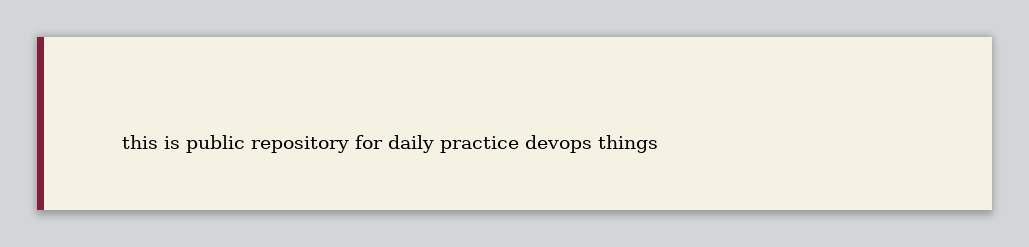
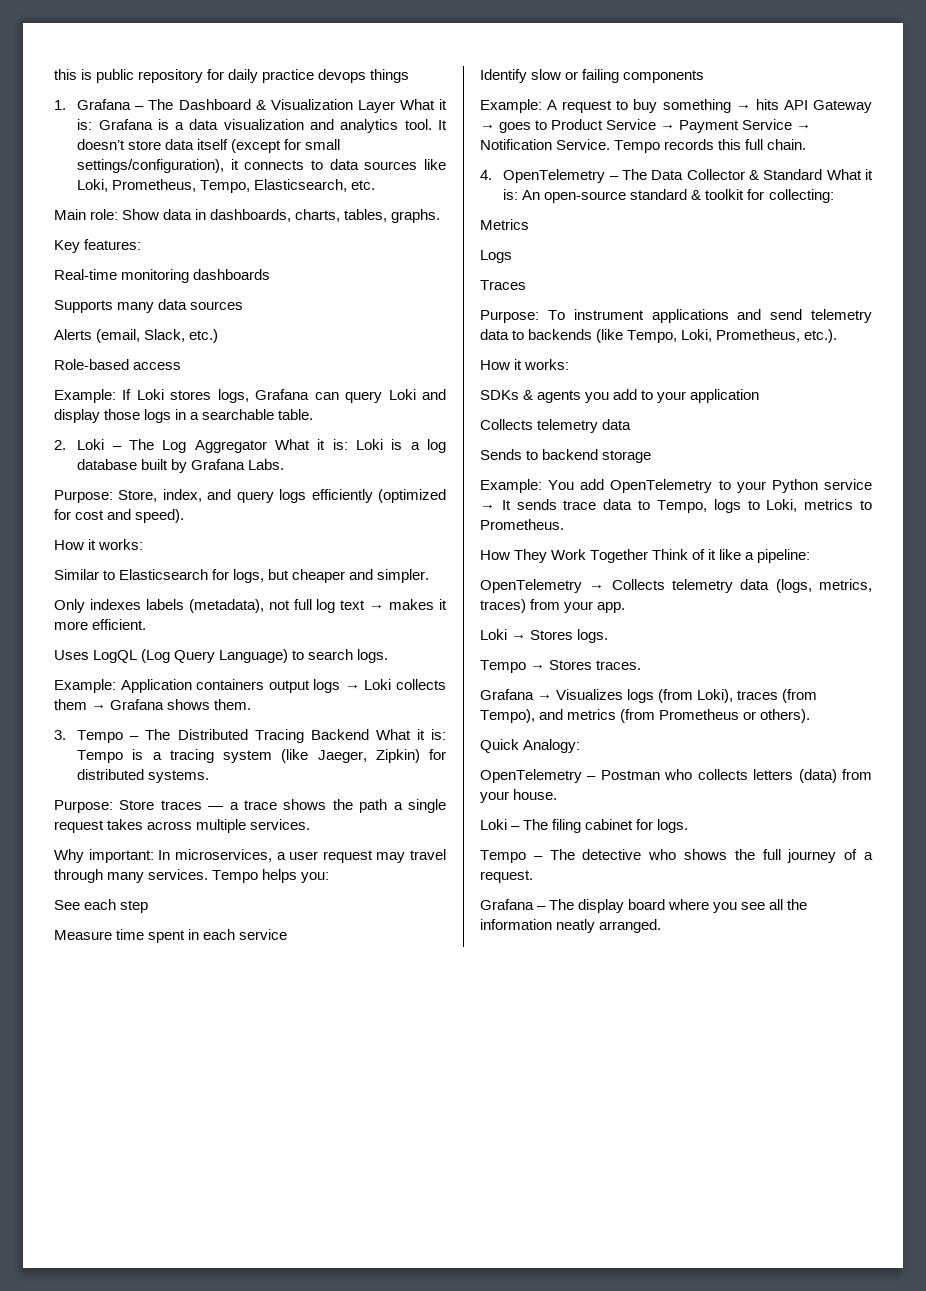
+ 1. Grafana – The Dashboard & Visualization Layer What it is: Grafana is a data visualization and analytics tool. It doesn’t store data itself (except for small settings/configuration), it connects to data sources like Loki, Prometheus, Tempo, Elasticsearch, etc.
+ Main role: Show data in dashboards, charts, tables, graphs.
+ Key features:
+ Real-time monitoring dashboards
+ Supports many data sources
+ Alerts (email, Slack, etc.)
+ Role-based access
+ Example: If Loki stores logs, Grafana can query Loki and display those logs in a searchable table.
+ 2. Loki – The Log Aggregator What it is: Loki is a log database built by Grafana Labs.
+ Purpose: Store, index, and query logs efficiently (optimized for cost and speed).
+ How it works:
+ Similar to Elasticsearch for logs, but cheaper and simpler.
+ Only indexes labels (metadata), not full log text → makes it more efficient.
+ Uses LogQL (Log Query Language) to search logs.
+ Example: Application containers output logs → Loki collects them → Grafana shows them.
+ 3. Tempo – The Distributed Tracing Backend What it is: Tempo is a tracing system (like Jaeger, Zipkin) for distributed systems.
+ Purpose: Store traces — a trace shows the path a single request takes across multiple services.
+ Why important: In microservices, a user request may travel through many services. Tempo helps you:
+ See each step
+ Measure time spent in each service
+ Identify slow or failing components
+ Example: A request to buy something → hits API Gateway → goes to Product Service → Payment Service → Notification Service. Tempo records this full chain.
+ 4. OpenTelemetry – The Data Collector & Standard What it is: An open-source standard & toolkit for collecting:
+ Metrics
+ Logs
+ Traces
+ Purpose: To instrument applications and send telemetry data to backends (like Tempo, Loki, Prometheus, etc.).
+ How it works:
+ SDKs & agents you add to your application
+ Collects telemetry data
+ Sends to backend storage
+ Example: You add OpenTelemetry to your Python service → It sends trace data to Tempo, logs to Loki, metrics to Prometheus.
+ How They Work Together Think of it like a pipeline:
+ OpenTelemetry → Collects telemetry data (logs, metrics, traces) from your app.
+ Loki → Stores logs.
+ Tempo → Stores traces.
+ Grafana → Visualizes logs (from Loki), traces (from Tempo), and metrics (from Prometheus or others).
+ Quick Analogy:
+ OpenTelemetry – Postman who collects letters (data) from your house.
+ Loki – The filing cabinet for logs.
+ Tempo – The detective who shows the full journey of a request.
+ Grafana – The display board where you see all the information neatly arranged.

